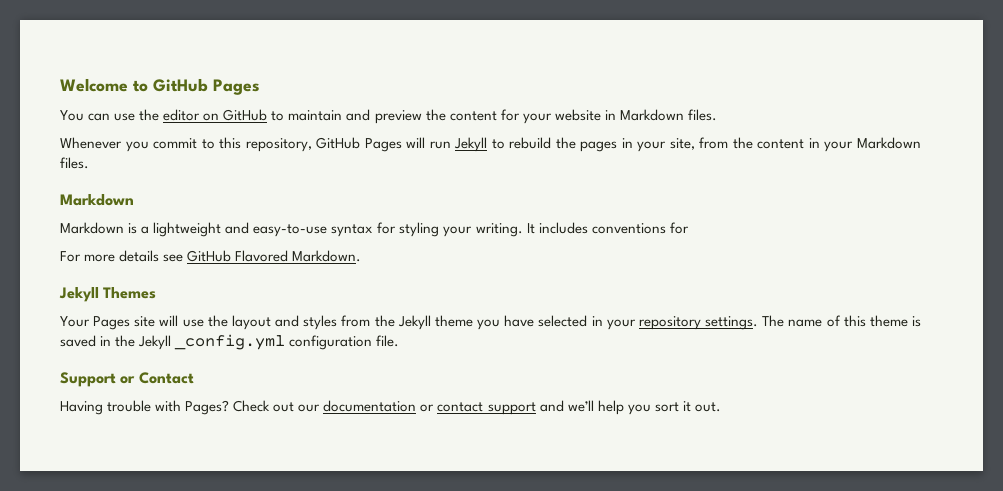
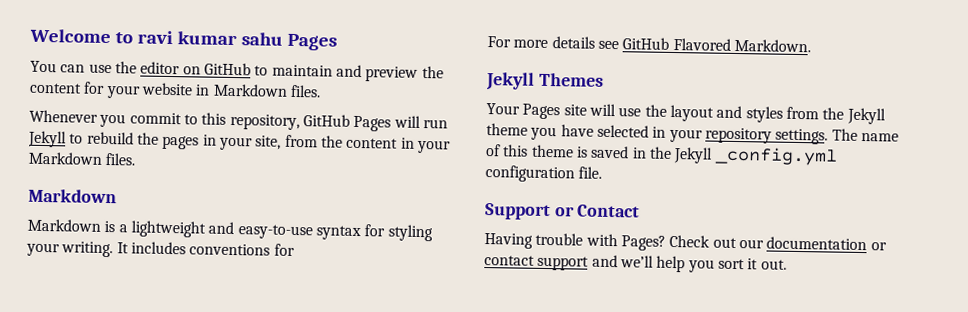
- Welcome to GitHub Pages
+ Welcome to ravi kumar sahu Pages

